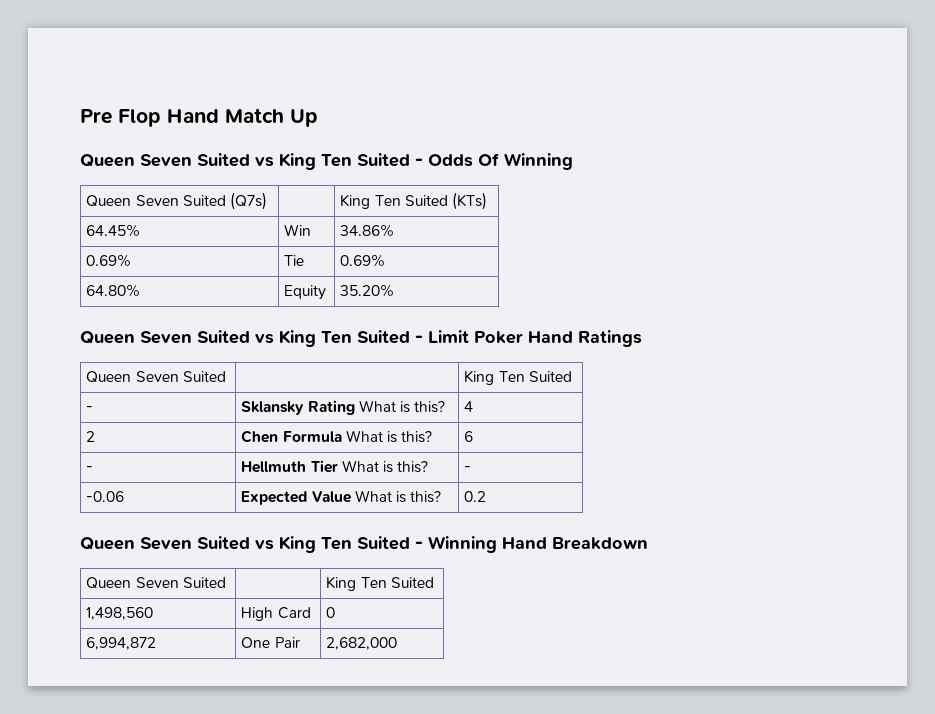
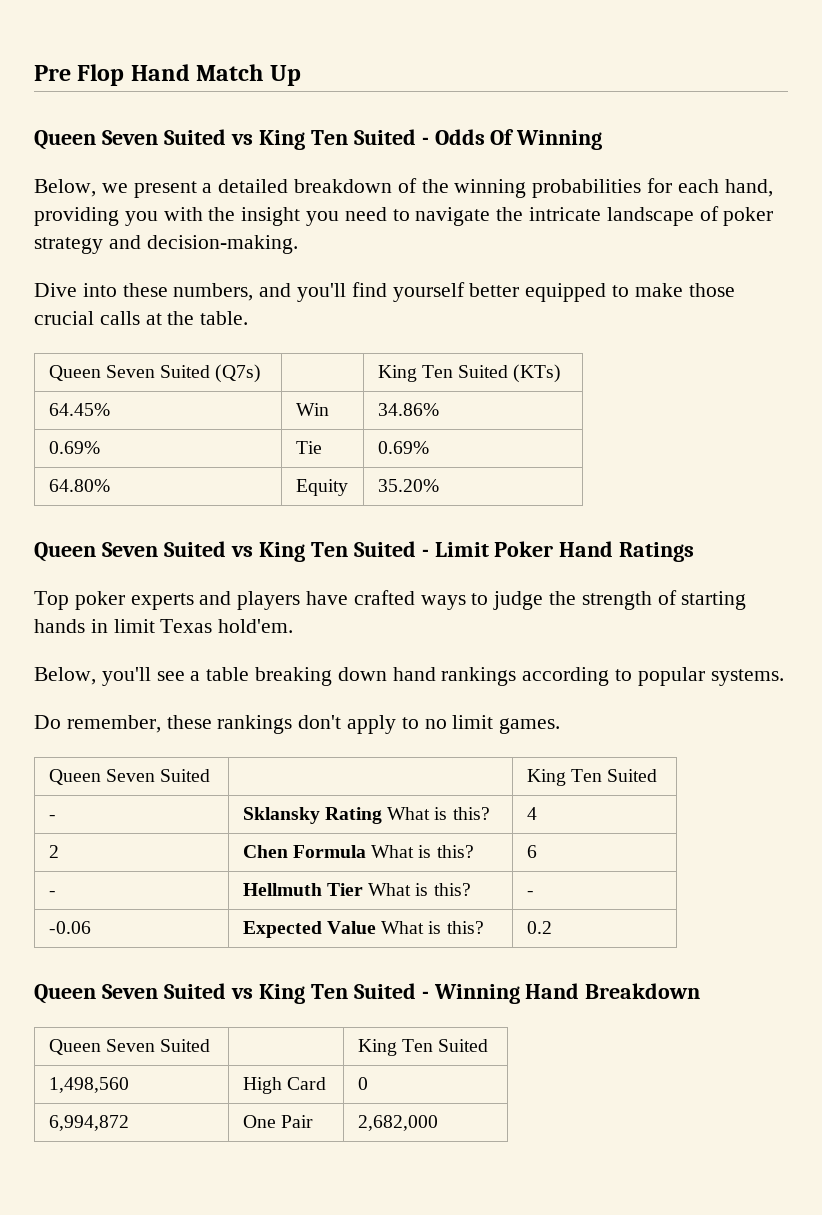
+ Below, we present a detailed breakdown of the winning probabilities for each hand, providing you with the insight you need to navigate the intricate landscape of poker strategy and decision-making.
+ Dive into these numbers, and you'll find yourself better equipped to make those crucial calls at the table.
+ Top poker experts and players have crafted ways to judge the strength of starting hands in limit Texas hold'em.
+ Below, you'll see a table breaking down hand rankings according to popular systems.
+ Do remember, these rankings don't apply to no limit games.

